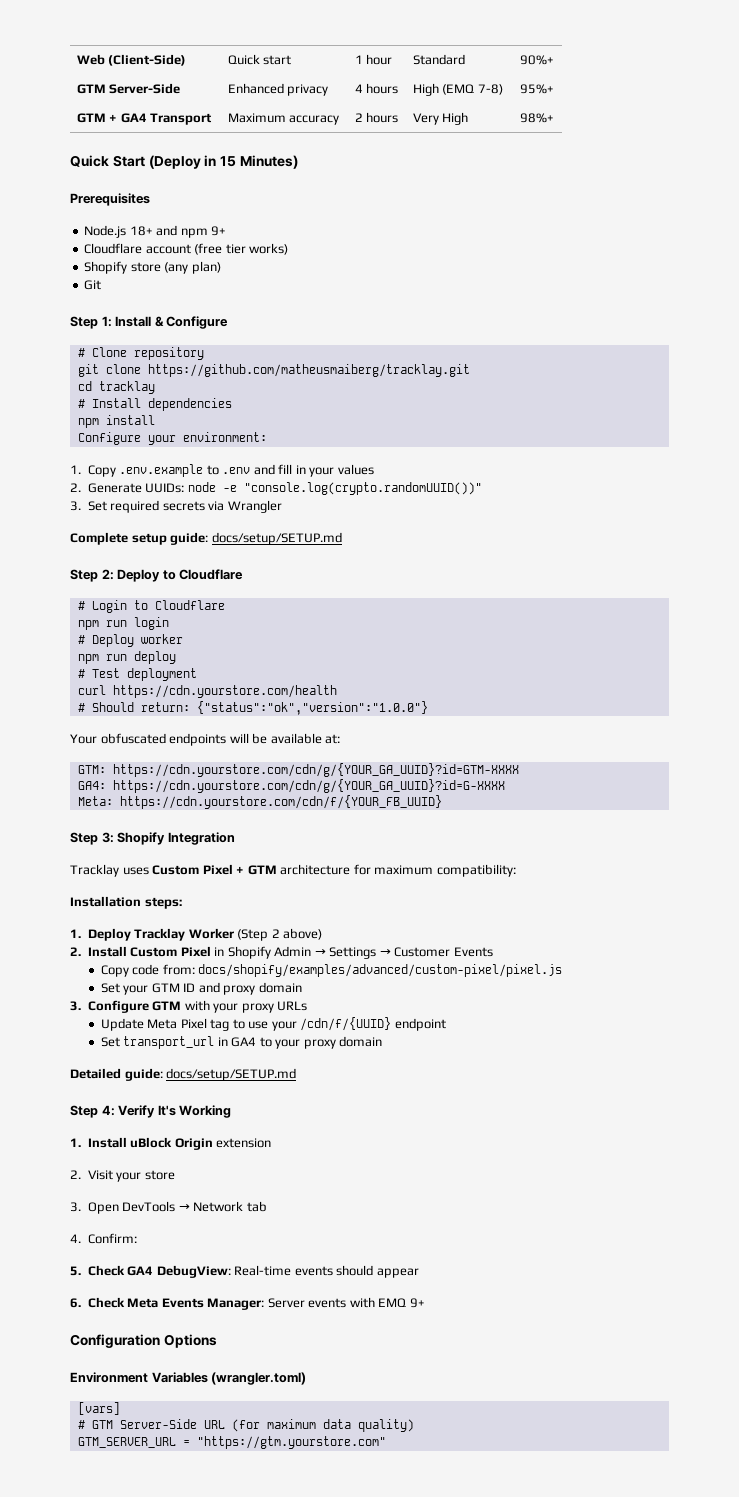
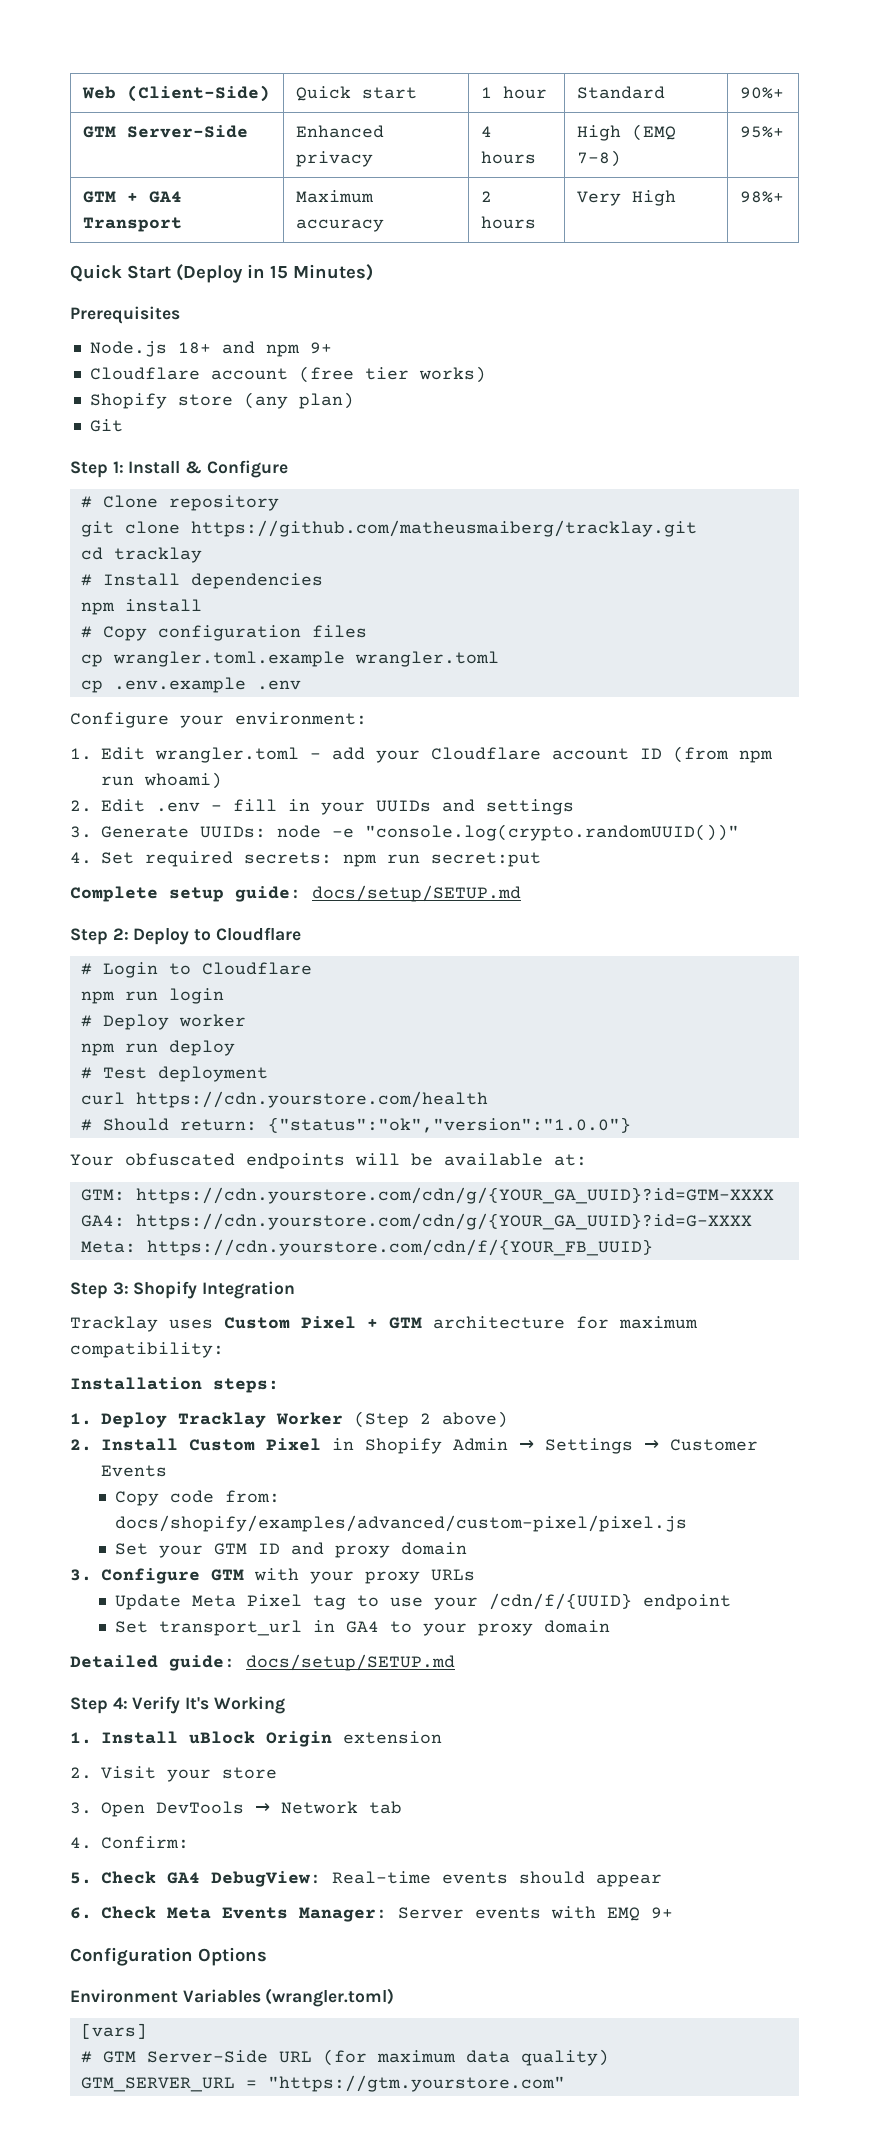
+ # Copy configuration files
+ cp wrangler.toml.example wrangler.toml
+ cp .env.example .env
  Configure your environment:
- 1. Copy .env.example to .env and fill in your values
- 2. Generate UUIDs: node -e "console.log(crypto.randomUUID())"
+ 1. Edit wrangler.toml - add your Cloudflare account ID (from npm run whoami)
+ 2. Edit .env - fill in your UUIDs and settings
+ 3. Generate UUIDs: node -e "console.log(crypto.randomUUID())"
- 3. Set required secrets via Wrangler
+ 4. Set required secrets: npm run secret:put

